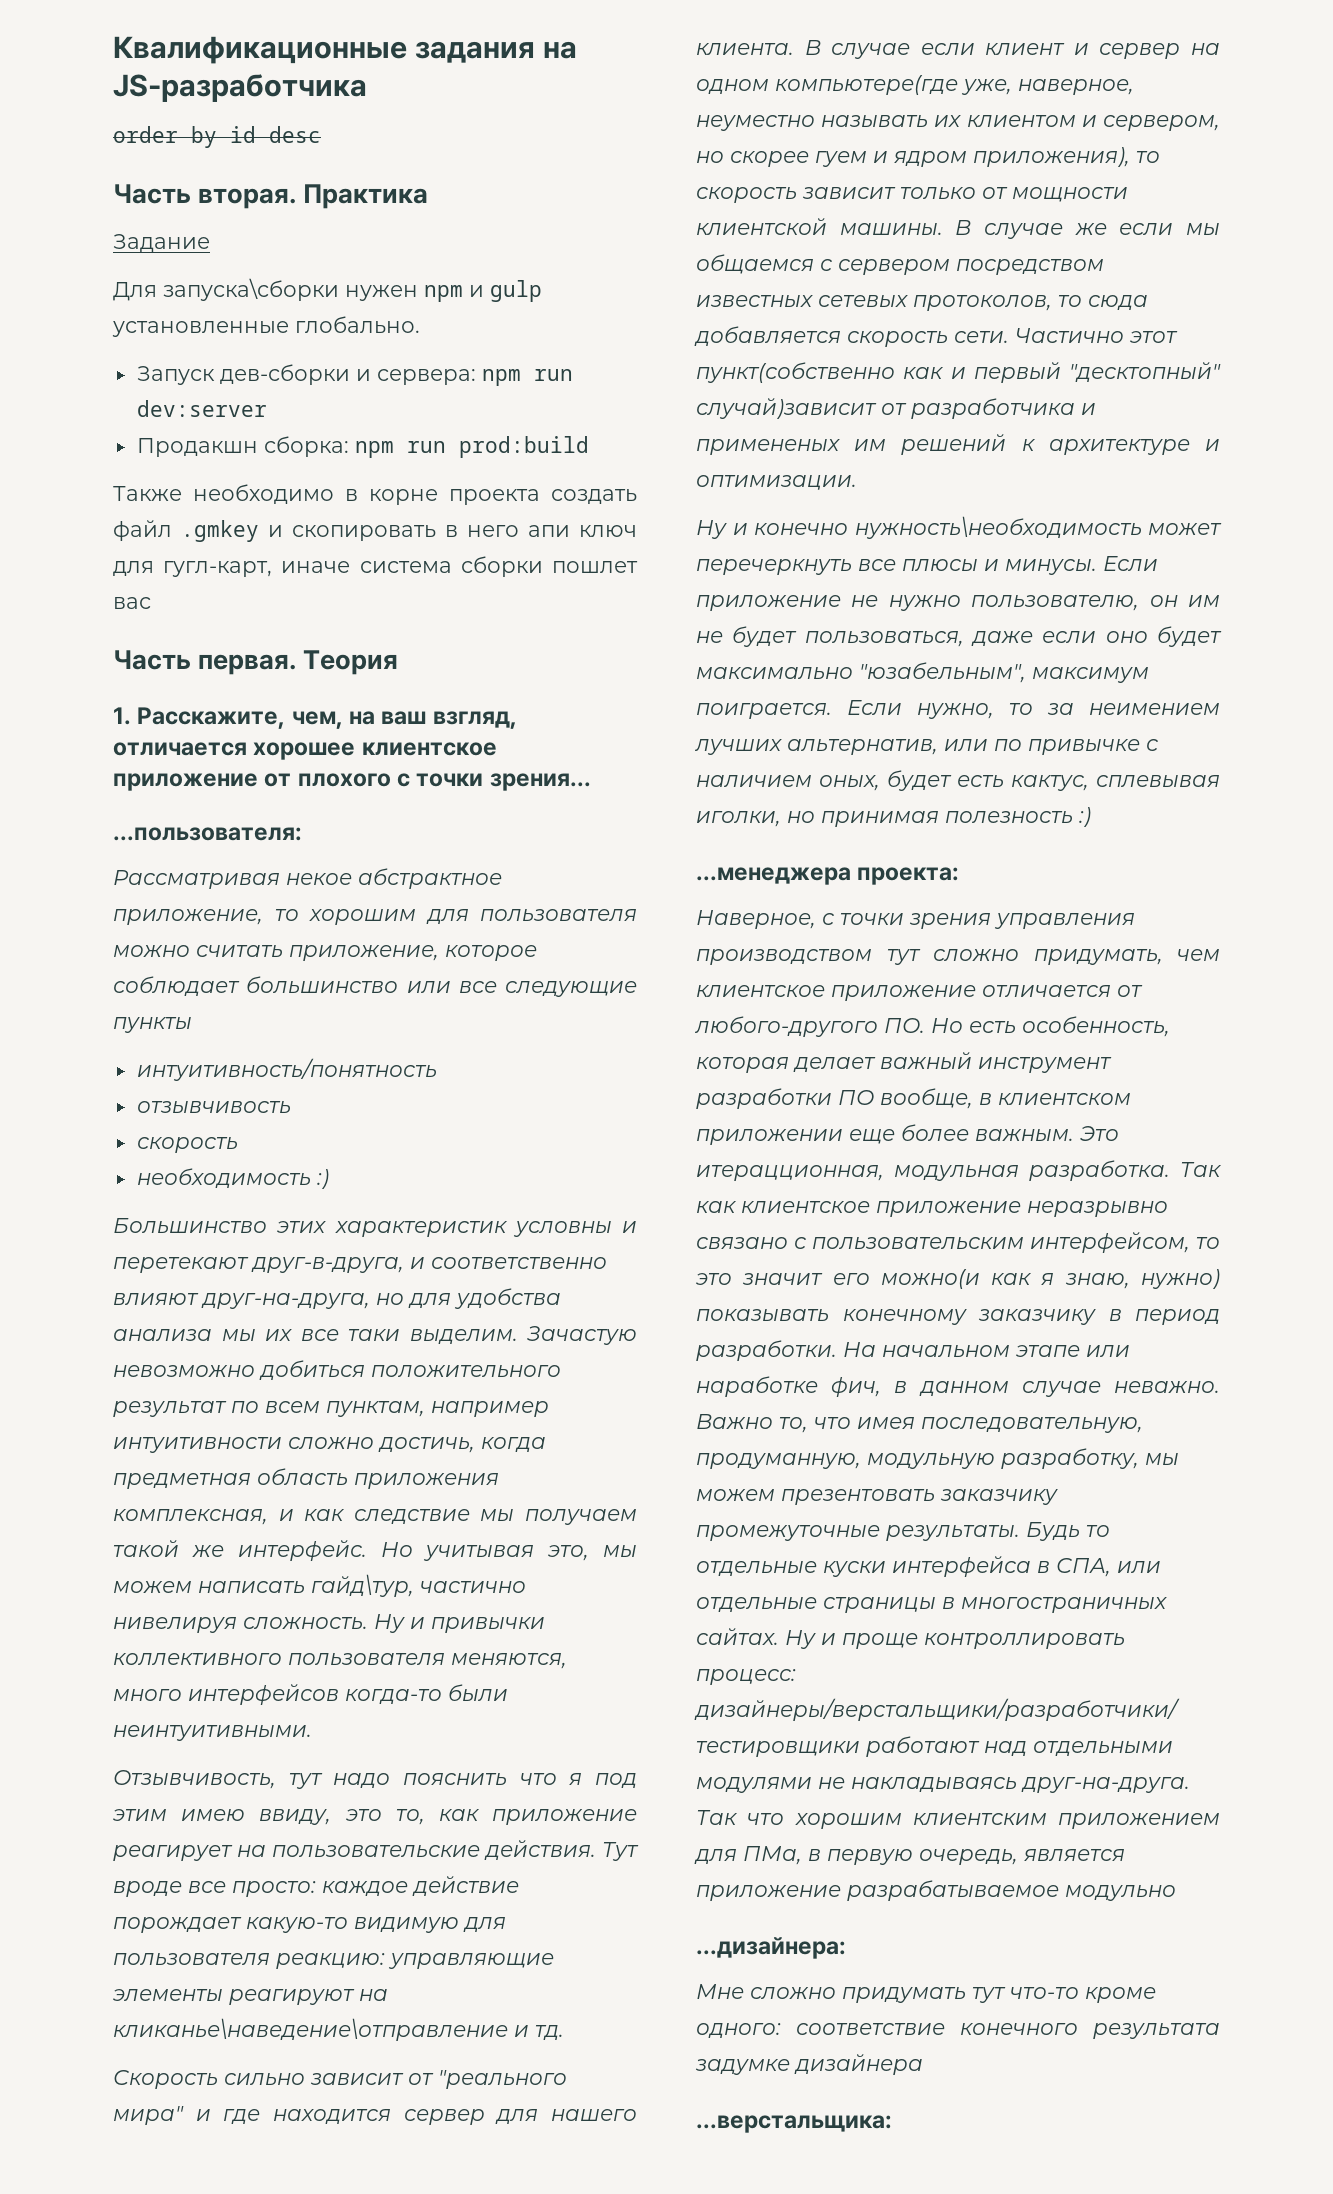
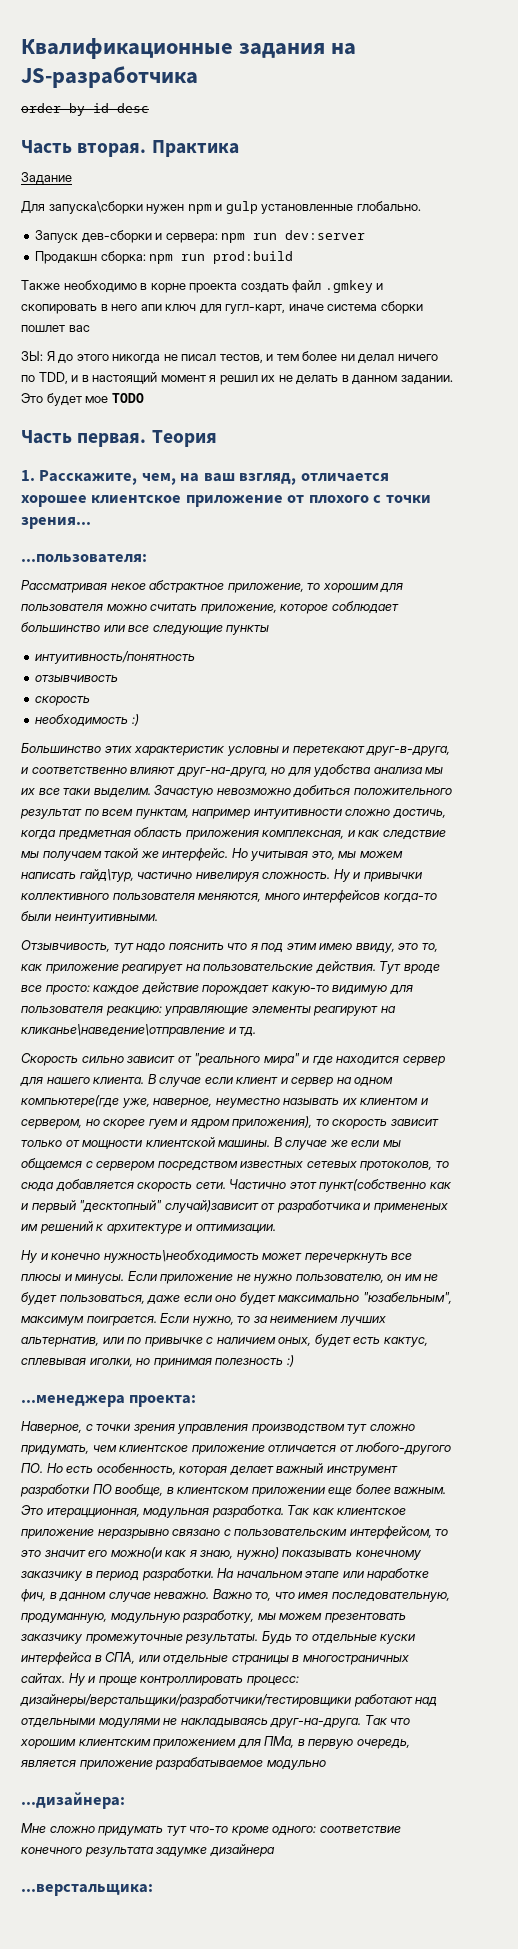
+ ЗЫ: Я до этого никогда не писал тестов, и тем более ни делал ничего по TDD, и в настоящий момент я решил их не делать в данном задании. Это будет мое TODO

